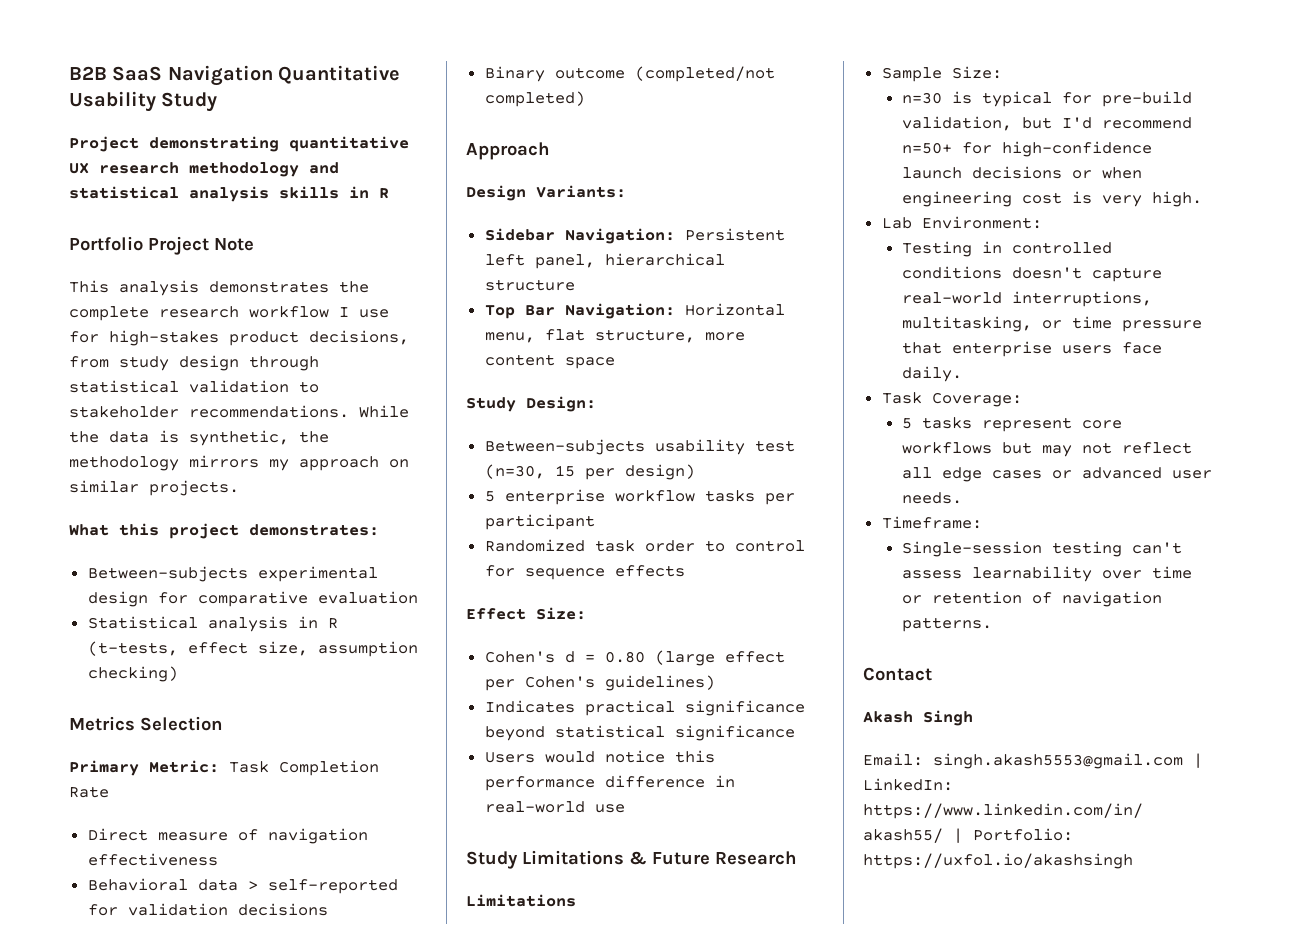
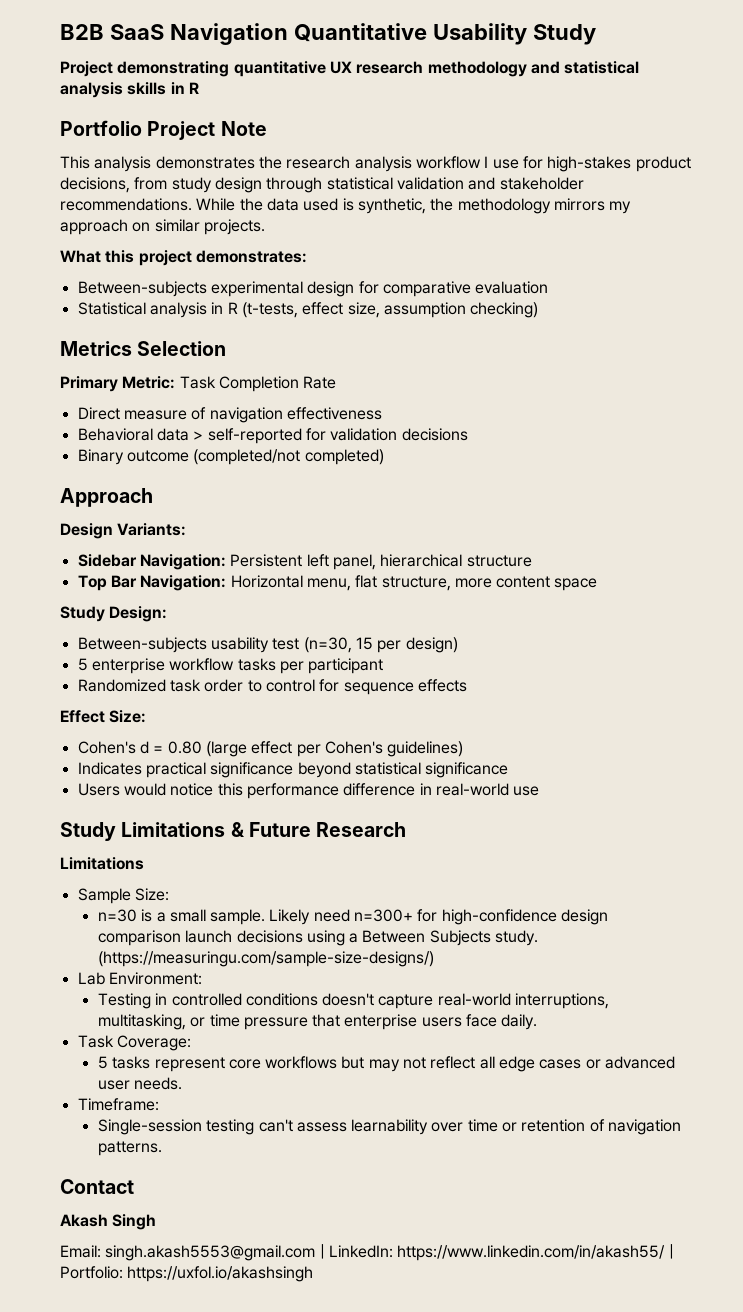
- This analysis demonstrates the complete research workflow I use for high-stakes product decisions, from study design through statistical validation to stakeholder recommendations.
+ This analysis demonstrates the research analysis workflow I use for high-stakes product decisions, from study design through statistical validation and stakeholder recommendations.
- While the data is synthetic, the methodology mirrors my approach on similar projects.
+ While the data used is synthetic, the methodology mirrors my approach on similar projects.
- n=30 is typical for pre-build validation, but I'd recommend n=50+ for high-confidence launch decisions or when engineering cost is very high.
+ n=30 is a small sample. Likely need n=300+ for high-confidence design comparison launch decisions using a Between Subjects study. (https://measuringu.com/sample-size-designs/)

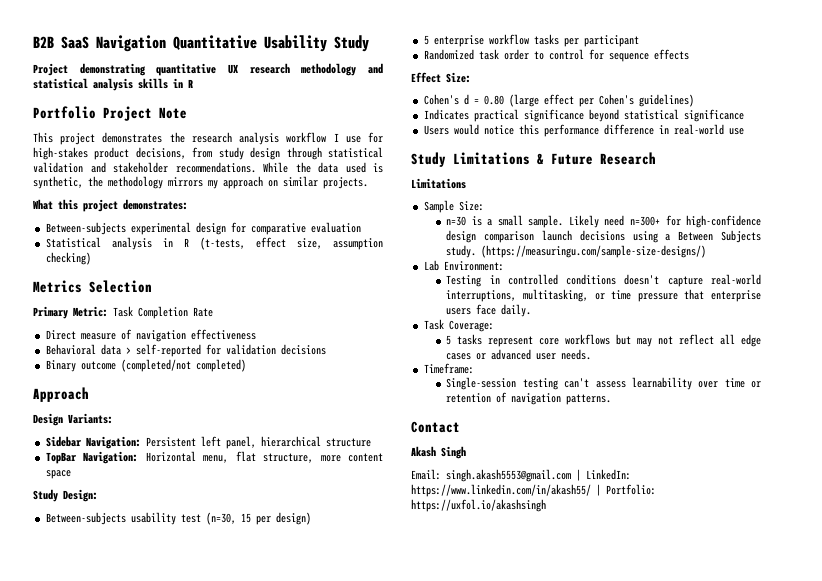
- This analysis demonstrates the research analysis workflow I use for high-stakes product decisions, from study design through statistical validation and stakeholder recommendations.
+ This project demonstrates the research analysis workflow I use for high-stakes product decisions, from study design through statistical validation and stakeholder recommendations.
- Top Bar Navigation: Horizontal menu, flat structure, more content space
+ TopBar Navigation: Horizontal menu, flat structure, more content space

